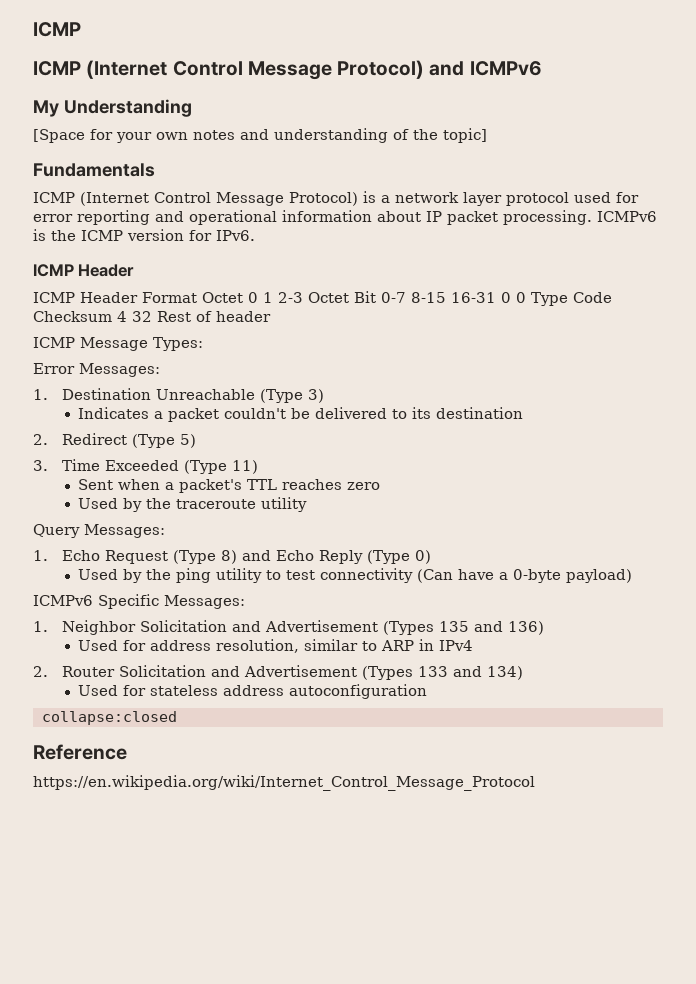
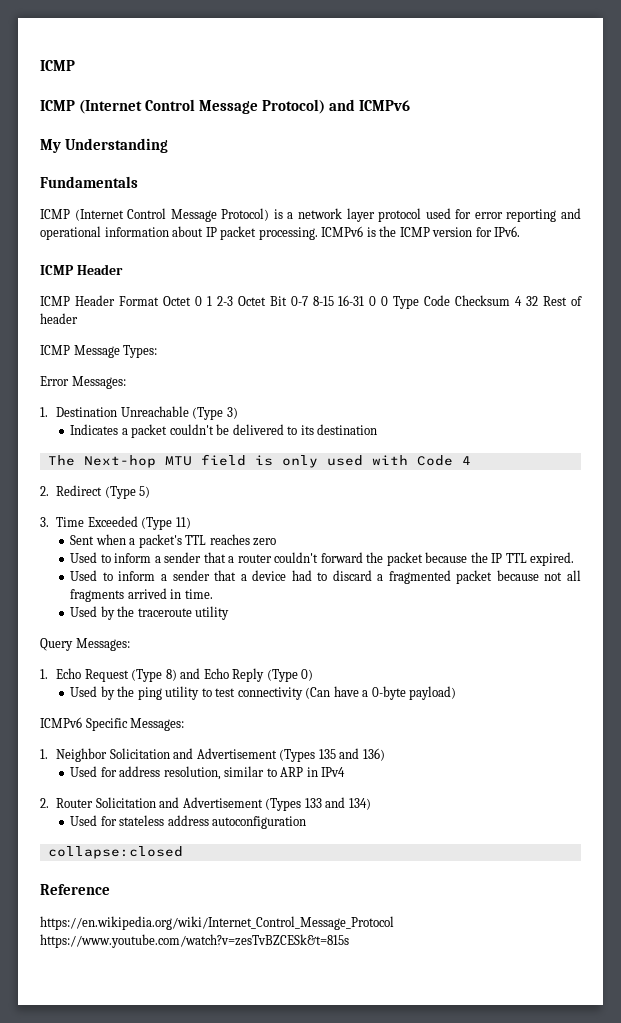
- [Space for your own notes and understanding of the topic]
+ The Next-hop MTU field is only used with Code 4
+ Used to inform a sender that a router couldn't forward the packet because the IP TTL expired.
+ Used to inform a sender that a device had to discard a fragmented packet because not all fragments arrived in time.
- https://en.wikipedia.org/wiki/Internet_Control_Message_Protocol
+ https://en.wikipedia.org/wiki/Internet_Control_Message_Protocol https://www.youtube.com/watch?v=zesTvBZCESk&t=815s

